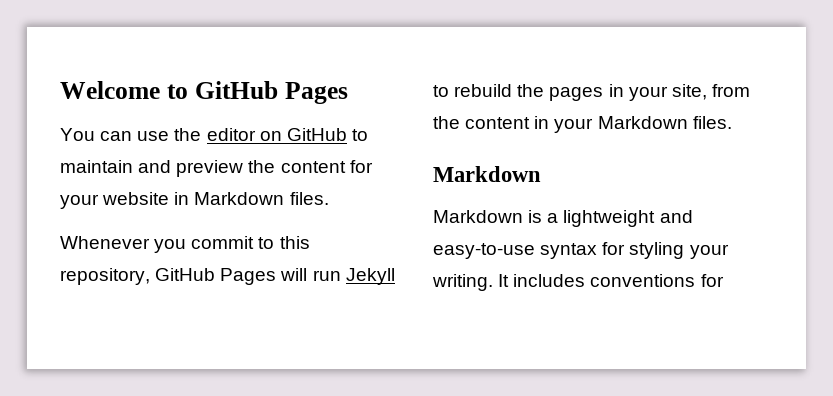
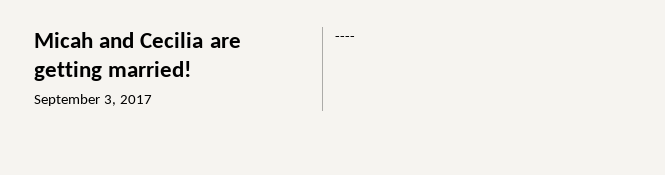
- Welcome to GitHub Pages
- You can use the editor on GitHub to maintain and preview the content for your website in Markdown files.
- Whenever you commit to this repository, GitHub Pages will run Jekyll to rebuild the pages in your site, from the content in your Markdown files.
- Markdown
- Markdown is a lightweight and easy-to-use syntax for styling your writing. It includes conventions for
+ Micah and Cecilia are getting married!
+ September 3, 2017
+ ----

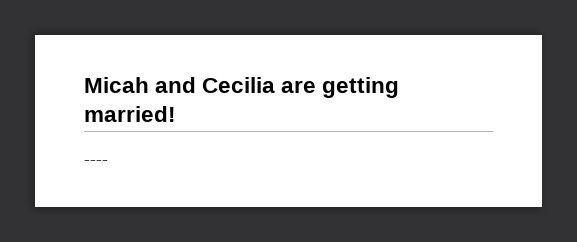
- September 3, 2017

